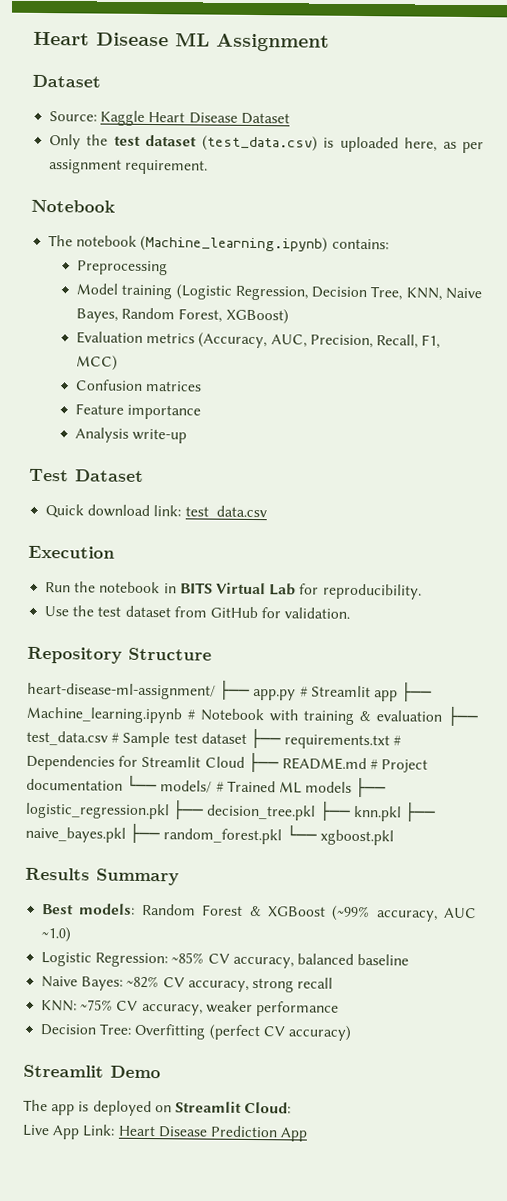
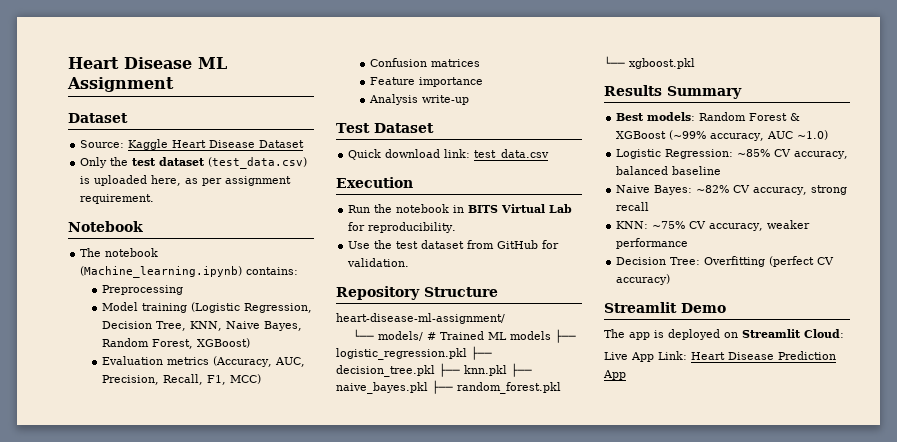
- heart-disease-ml-assignment/ ├── app.py # Streamlit app ├── Machine_learning.ipynb # Notebook with training & evaluation ├── test_data.csv # Sample test dataset ├── requirements.txt # Dependencies for Streamlit Cloud ├── README.md # Project documentation └── models/ # Trained ML models ├── logistic_regression.pkl ├── decision_tree.pkl ├── knn.pkl ├── naive_bayes.pkl ├── random_forest.pkl └── xgboost.pkl
+ heart-disease-ml-assignment/
+ └── models/ # Trained ML models ├── logistic_regression.pkl ├── decision_tree.pkl ├── knn.pkl ├── naive_bayes.pkl ├── random_forest.pkl └── xgboost.pkl

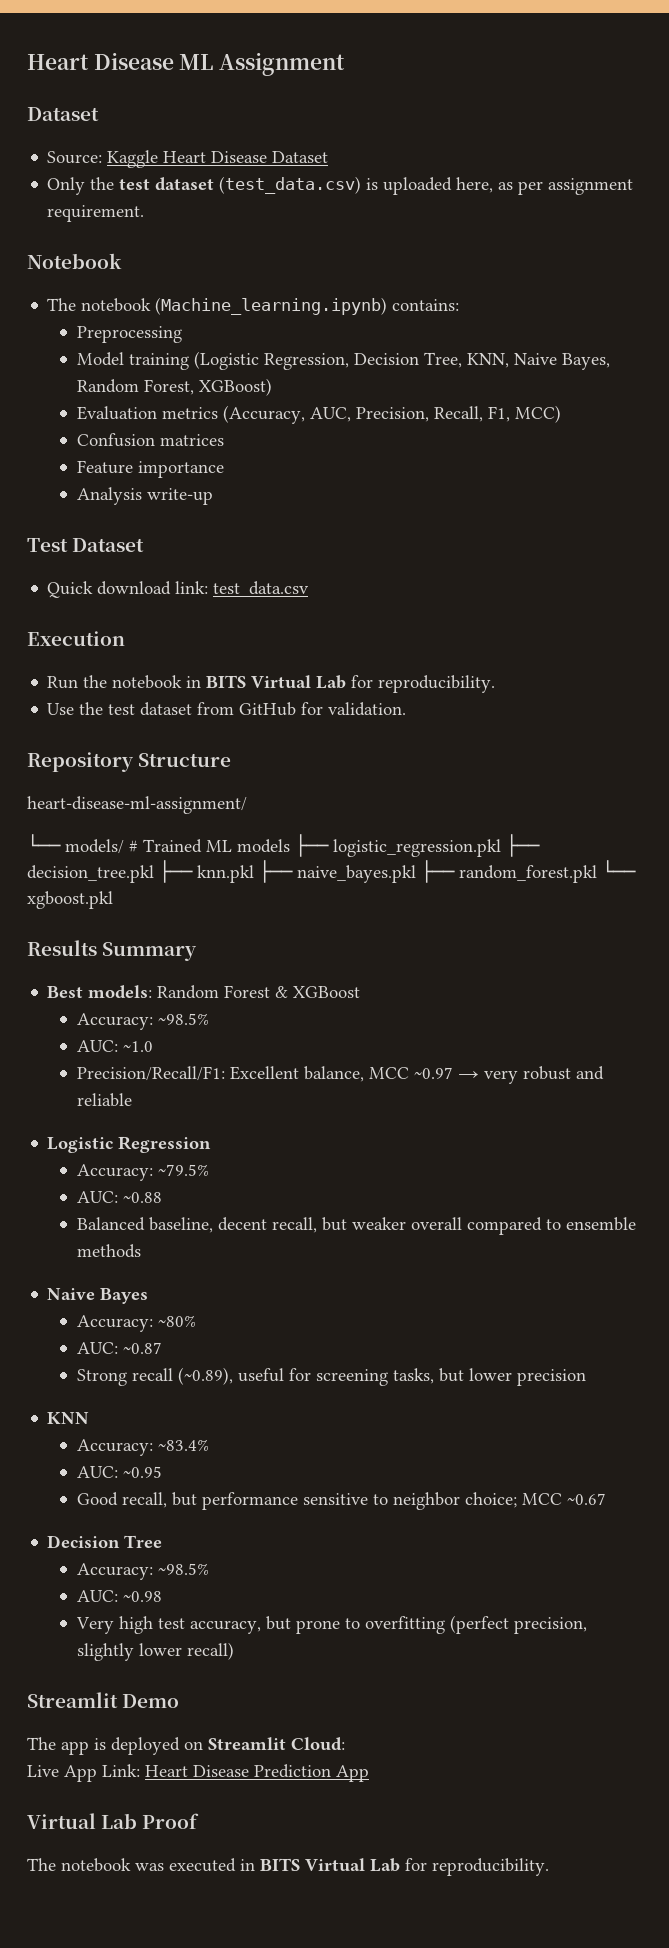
- Best models: Random Forest & XGBoost (~99% accuracy, AUC ~1.0)
- Logistic Regression: ~85% CV accuracy, balanced baseline
- Naive Bayes: ~82% CV accuracy, strong recall
- KNN: ~75% CV accuracy, weaker performance
- Decision Tree: Overfitting (perfect CV accuracy)
+ Best models: Random Forest & XGBoost
+ Accuracy: ~98.5%
+ AUC: ~1.0
+ Precision/Recall/F1: Excellent balance, MCC ~0.97 → very robust and reliable
+ Logistic Regression
+ Accuracy: ~79.5%
+ AUC: ~0.88
+ Balanced baseline, decent recall, but weaker overall compared to ensemble methods
+ Naive Bayes
+ Accuracy: ~80%
+ AUC: ~0.87
+ Strong recall (~0.89), useful for screening tasks, but lower precision
+ KNN
+ Accuracy: ~83.4%
+ AUC: ~0.95
+ Good recall, but performance sensitive to neighbor choice; MCC ~0.67
+ Decision Tree
+ Accuracy: ~98.5%
+ AUC: ~0.98
+ Very high test accuracy, but prone to overfitting (perfect precision, slightly lower recall)
+ Virtual Lab Proof
+ The notebook was executed in BITS Virtual Lab for reproducibility.

